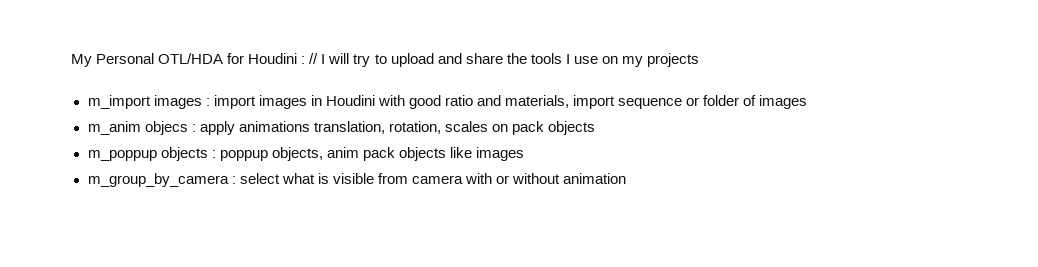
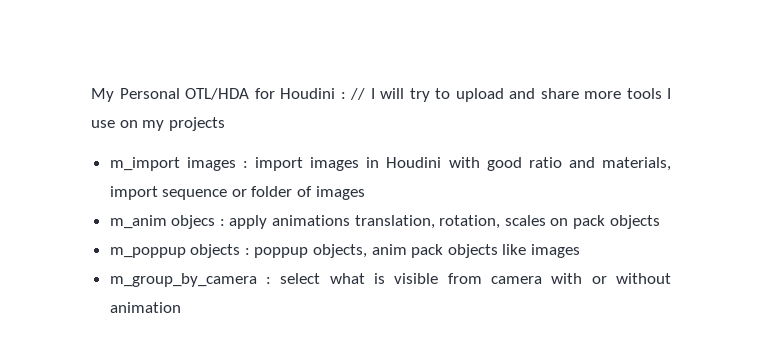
- My Personal OTL/HDA for Houdini : // I will try to upload and share the tools I use on my projects
+ My Personal OTL/HDA for Houdini : // I will try to upload and share more tools I use on my projects

